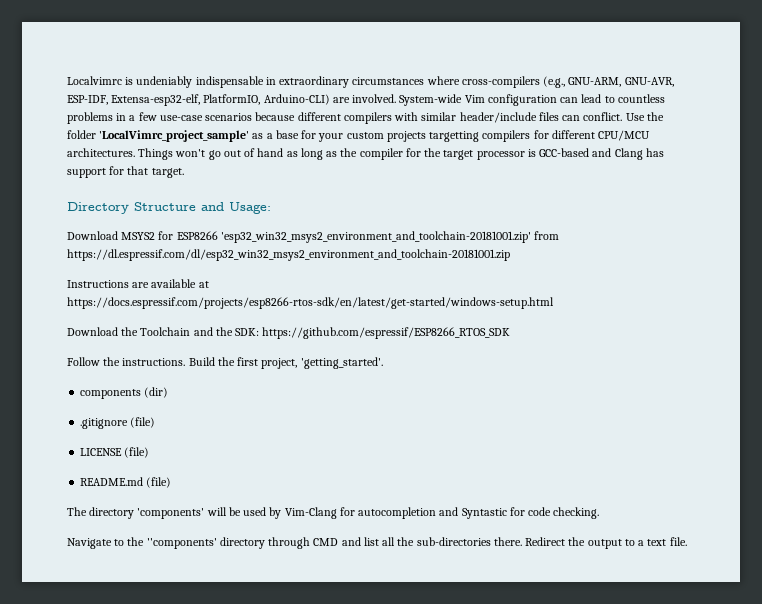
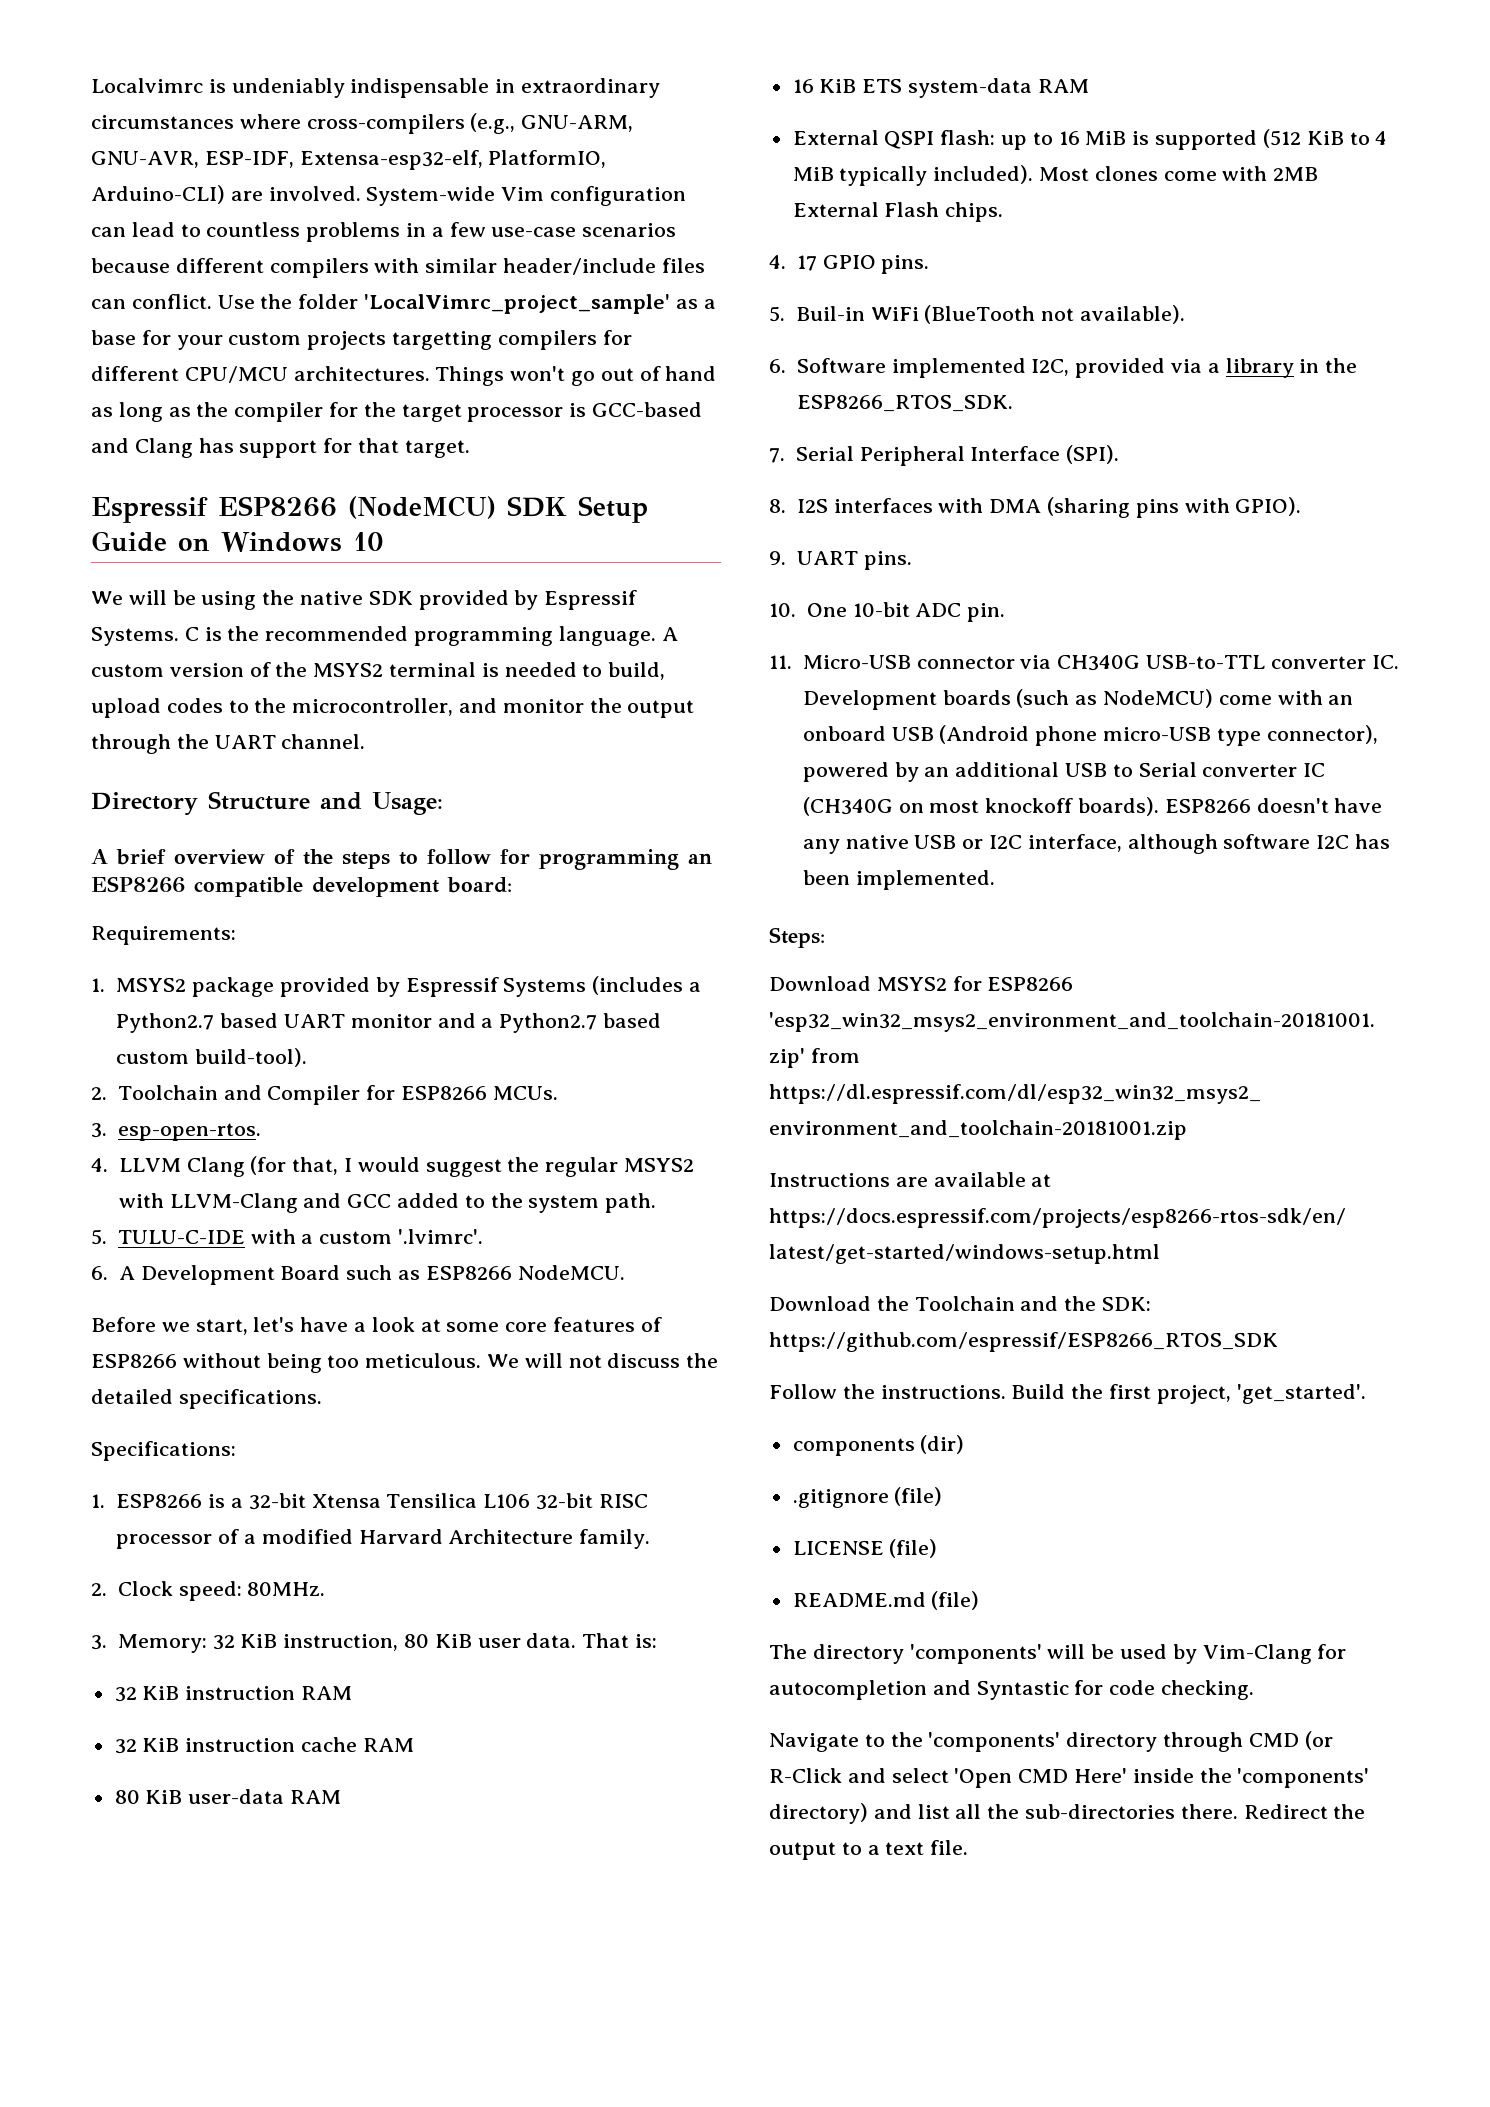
+ Espressif ESP8266 (NodeMCU) SDK Setup Guide on Windows 10
+ We will be using the native SDK provided by Espressif Systems. C is the recommended programming language. A custom version of the MSYS2 terminal is needed to build, upload codes to the microcontroller, and monitor the output through the UART channel.
  Directory Structure and Usage:
+ A brief overview of the steps to follow for programming an ESP8266 compatible development board:
+ Requirements:
+ 1. MSYS2 package provided by Espressif Systems (includes a Python2.7 based UART monitor and a Python2.7 based custom build-tool).
+ 2. Toolchain and Compiler for ESP8266 MCUs.
+ 3. esp-open-rtos.
+ 4. LLVM Clang (for that, I would suggest the regular MSYS2 with LLVM-Clang and GCC added to the system path.
+ 5. TULU-C-IDE with a custom '.lvimrc'.
+ 6. A Development Board such as ESP8266 NodeMCU.
+ Before we start, let's have a look at some core features of ESP8266 without being too meticulous. We will not discuss the detailed specifications.
+ Specifications:
+ 1. ESP8266 is a 32-bit Xtensa Tensilica L106 32-bit RISC processor of a modified Harvard Architecture family.
+ 2. Clock speed: 80MHz.
+ 3. Memory: 32 KiB instruction, 80 KiB user data. That is:
+ 32 KiB instruction RAM
+ 32 KiB instruction cache RAM
+ 80 KiB user-data RAM
+ 16 KiB ETS system-data RAM
+ External QSPI flash: up to 16 MiB is supported (512 KiB to 4 MiB typically included). Most clones come with 2MB External Flash chips.
+ 4. 17 GPIO pins.
+ 5. Buil-in WiFi (BlueTooth not available).
+ 6. Software implemented I2C, provided via a library in the ESP8266_RTOS_SDK.
+ 7. Serial Peripheral Interface (SPI).
+ 8. I2S interfaces with DMA (sharing pins with GPIO).
+ 9. UART pins.
+ 10. One 10-bit ADC pin.
+ 11. Micro-USB connector via CH340G USB-to-TTL converter IC. Development boards (such as NodeMCU) come with an onboard USB (Android phone micro-USB type connector), powered by an additional USB to Serial converter IC (CH340G on most knockoff boards). ESP8266 doesn't have any native USB or I2C interface, although software I2C has been implemented.
+ Steps:
- Build the first project, 'getting_started'.
+ Build the first project, 'get_started'.
- Navigate to the ''components' directory through CMD and list all the sub-directories there.
+ Navigate to the 'components' directory through CMD (or R-Click and select 'Open CMD Here' inside the 'components' directory) and list all the sub-directories there.

